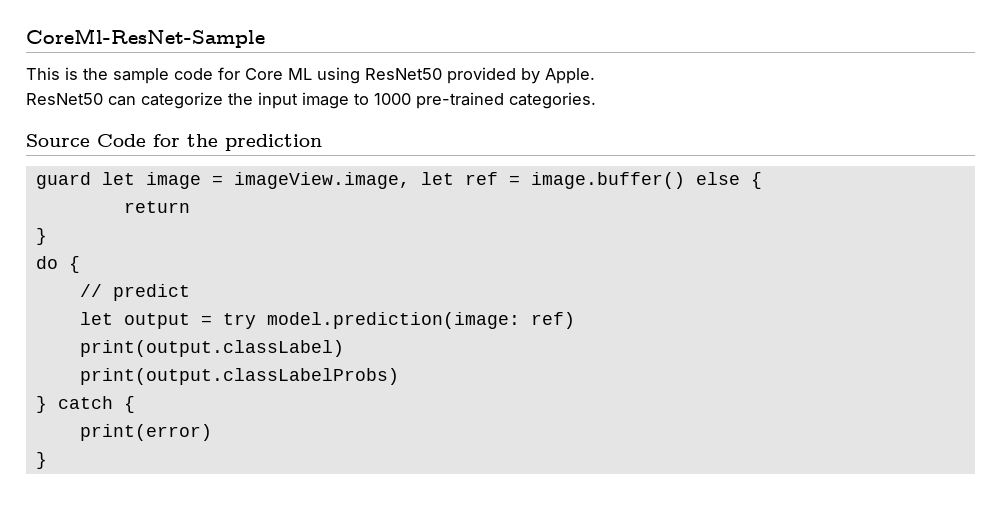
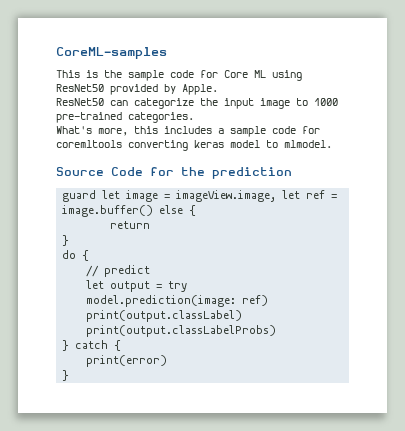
- CoreMl-ResNet-Sample
+ CoreML-samples
+ What's more, this includes a sample code for coremltools converting keras model to mlmodel.

